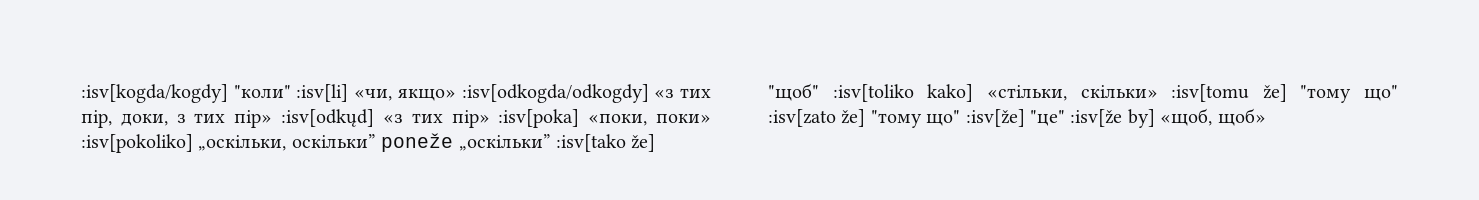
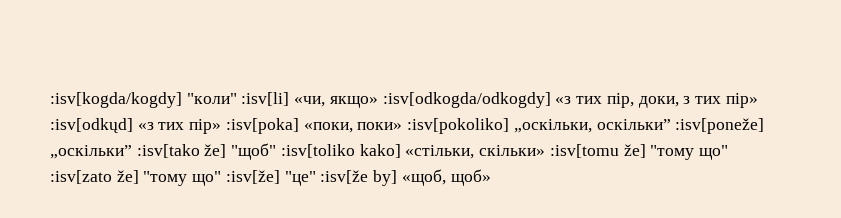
- :isv[kogda/kogdy] "коли" :isv[li] «чи, якщо» :isv[odkogda/odkogdy] «з тих пір, доки, з тих пір» :isv[odkųd] «з тих пір» :isv[poka] «поки, поки» :isv[pokoliko] „оскільки, оскільки” poneže „оскільки” :isv[tako že] "щоб" :isv[toliko kako] «стільки, скільки» :isv[tomu že] "тому що" :isv[zato že] "тому що" :isv[že] "це" :isv[že by] «щоб, щоб»
+ :isv[kogda/kogdy] "коли" :isv[li] «чи, якщо» :isv[odkogda/odkogdy] «з тих пір, доки, з тих пір» :isv[odkųd] «з тих пір» :isv[poka] «поки, поки» :isv[pokoliko] „оскільки, оскільки” :isv[poneže] „оскільки” :isv[tako že] "щоб" :isv[toliko kako] «стільки, скільки» :isv[tomu že] "тому що" :isv[zato že] "тому що" :isv[že] "це" :isv[že by] «щоб, щоб»

